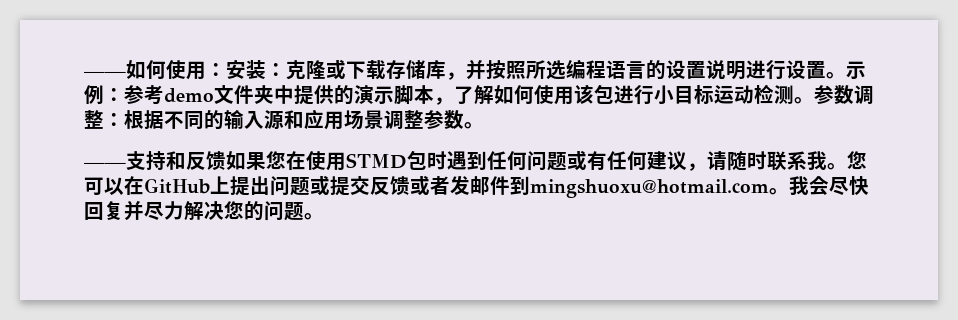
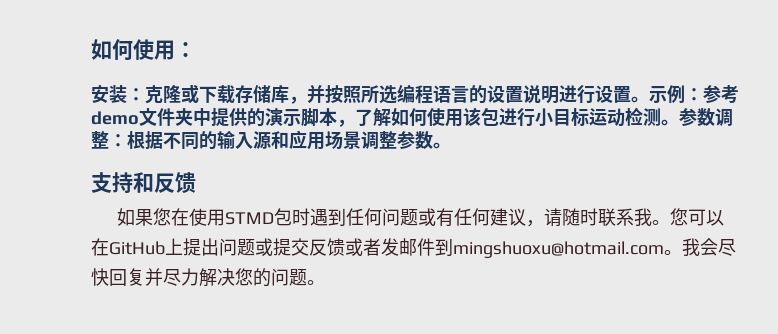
- ——如何使用：安装：克隆或下载存储库，并按照所选编程语言的设置说明进行设置。
+ 如何使用：
+ 安装：克隆或下载存储库，并按照所选编程语言的设置说明进行设置。
- ——支持和反馈如果您在使用STMD包时遇到任何问题或有任何建议，请随时联系我。
+ 支持和反馈
+ 如果您在使用STMD包时遇到任何问题或有任何建议，请随时联系我。

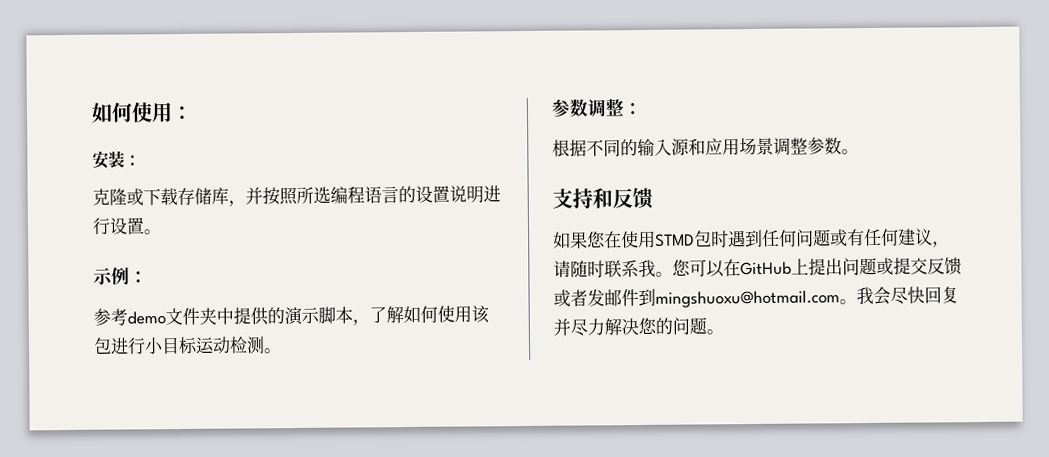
- 安装：克隆或下载存储库，并按照所选编程语言的设置说明进行设置。示例：参考demo文件夹中提供的演示脚本，了解如何使用该包进行小目标运动检测。参数调整：根据不同的输入源和应用场景调整参数。
+ 安装：
+ 克隆或下载存储库，并按照所选编程语言的设置说明进行设置。
+ 示例：
+ 参考demo文件夹中提供的演示脚本，了解如何使用该包进行小目标运动检测。
+ 参数调整：
+ 根据不同的输入源和应用场景调整参数。

